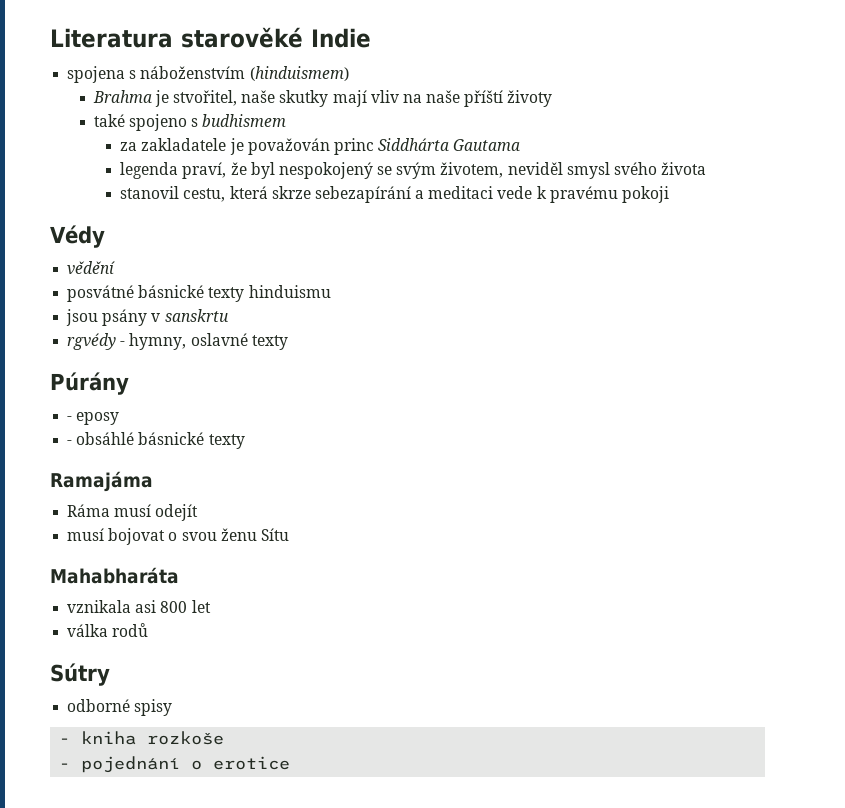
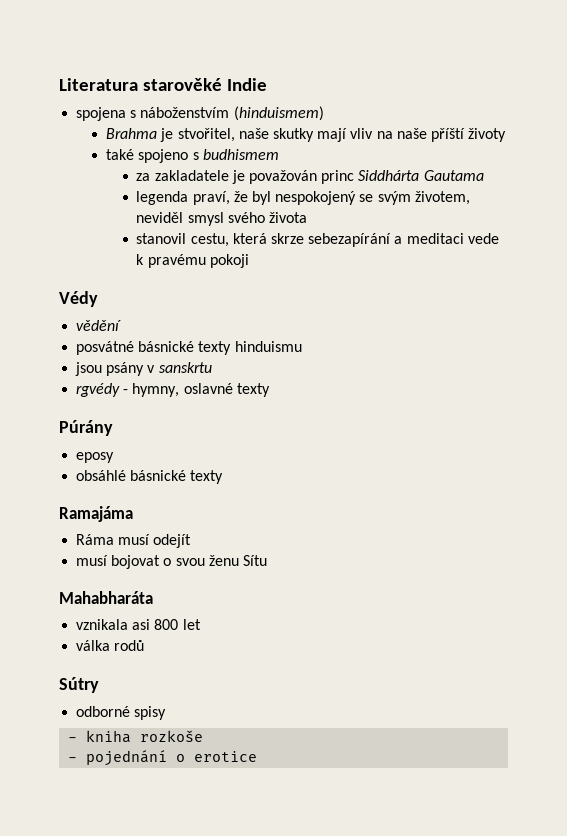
- - eposy
+ eposy
- - obsáhlé básnické texty
+ obsáhlé básnické texty

